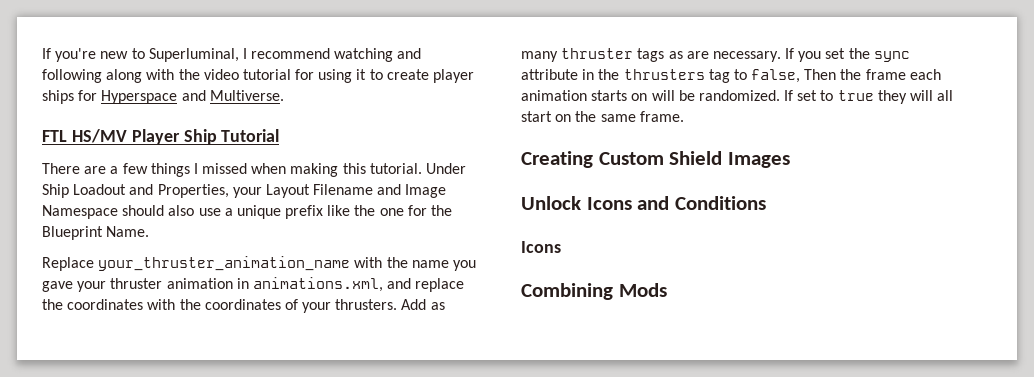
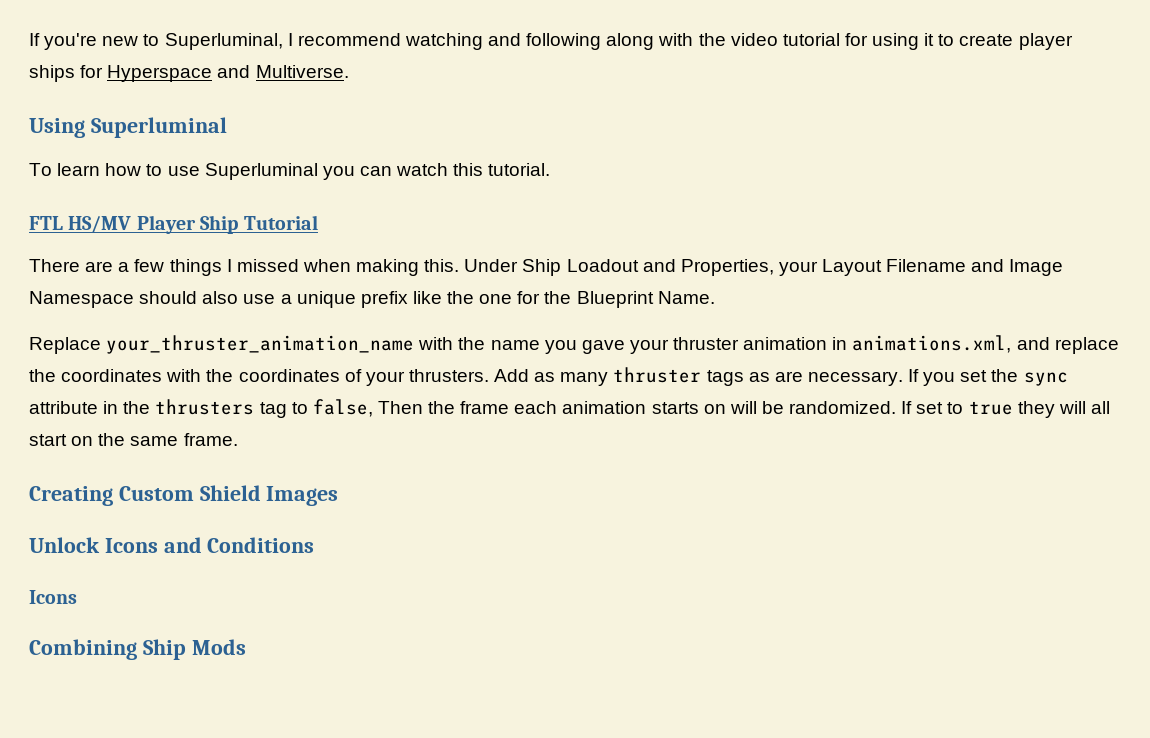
+ Using Superluminal
+ To learn how to use Superluminal you can watch this tutorial.
- There are a few things I missed when making this tutorial.
+ There are a few things I missed when making this.
- Combining Mods
+ Combining Ship Mods

